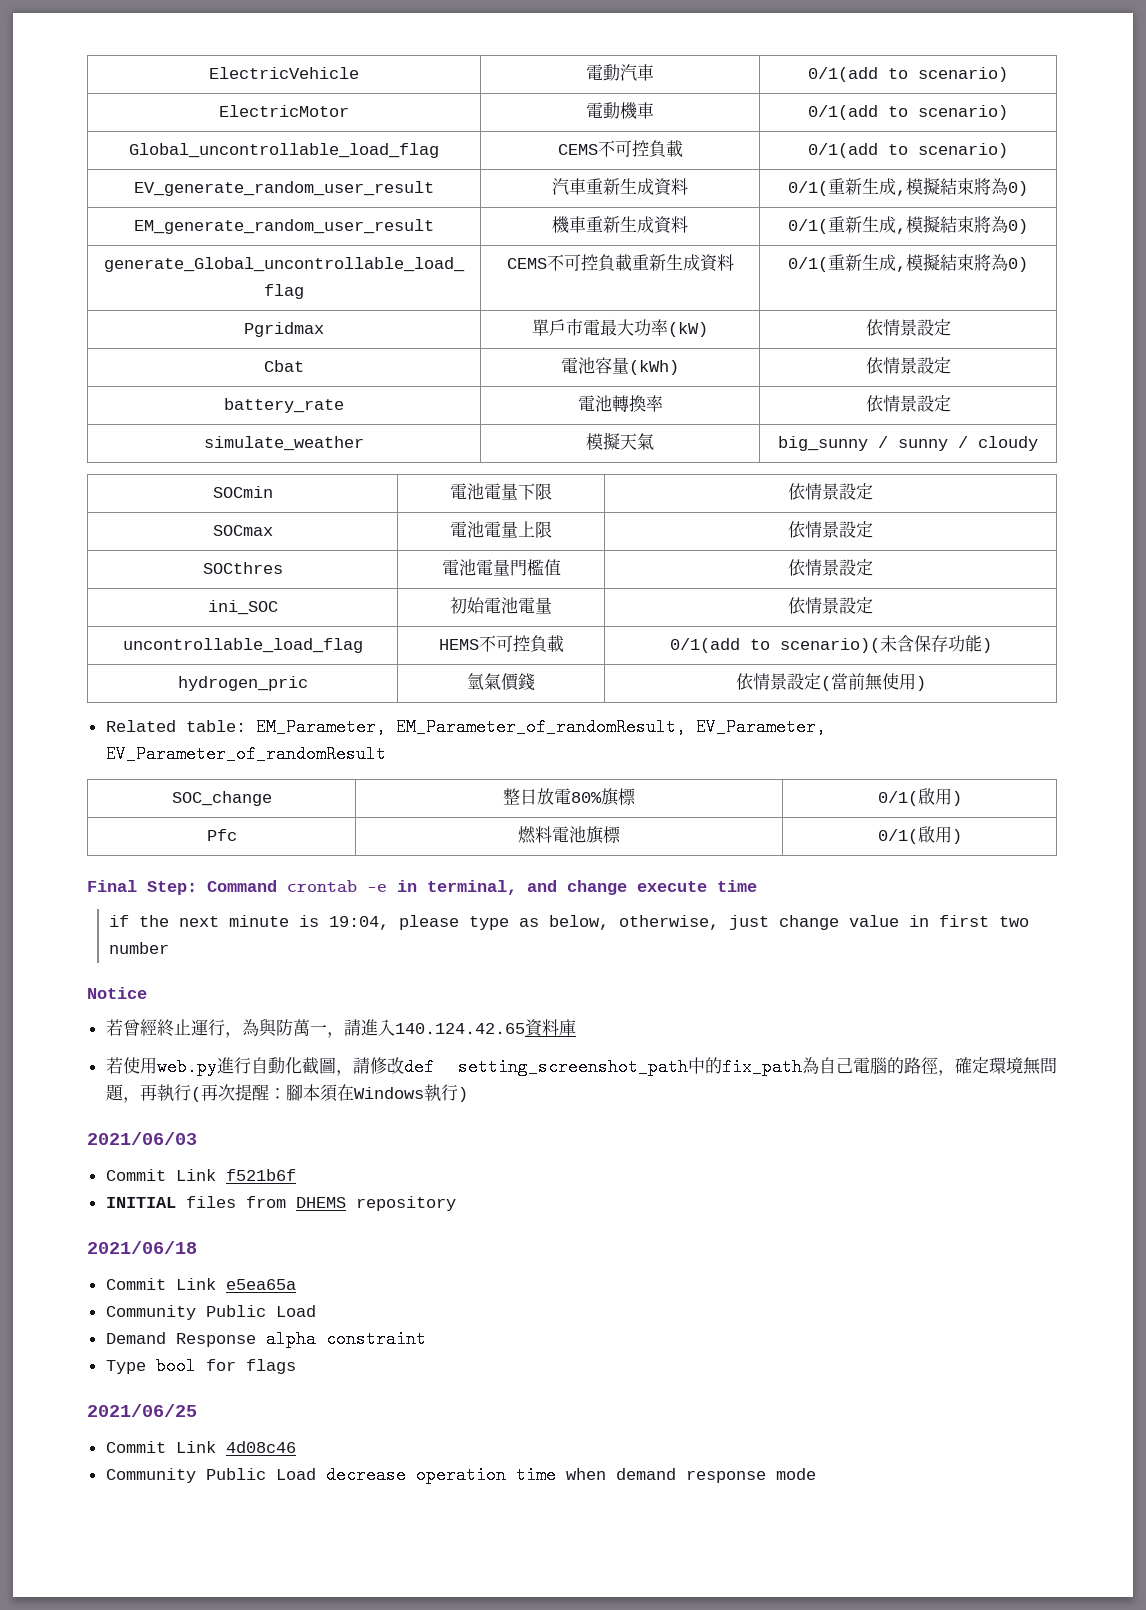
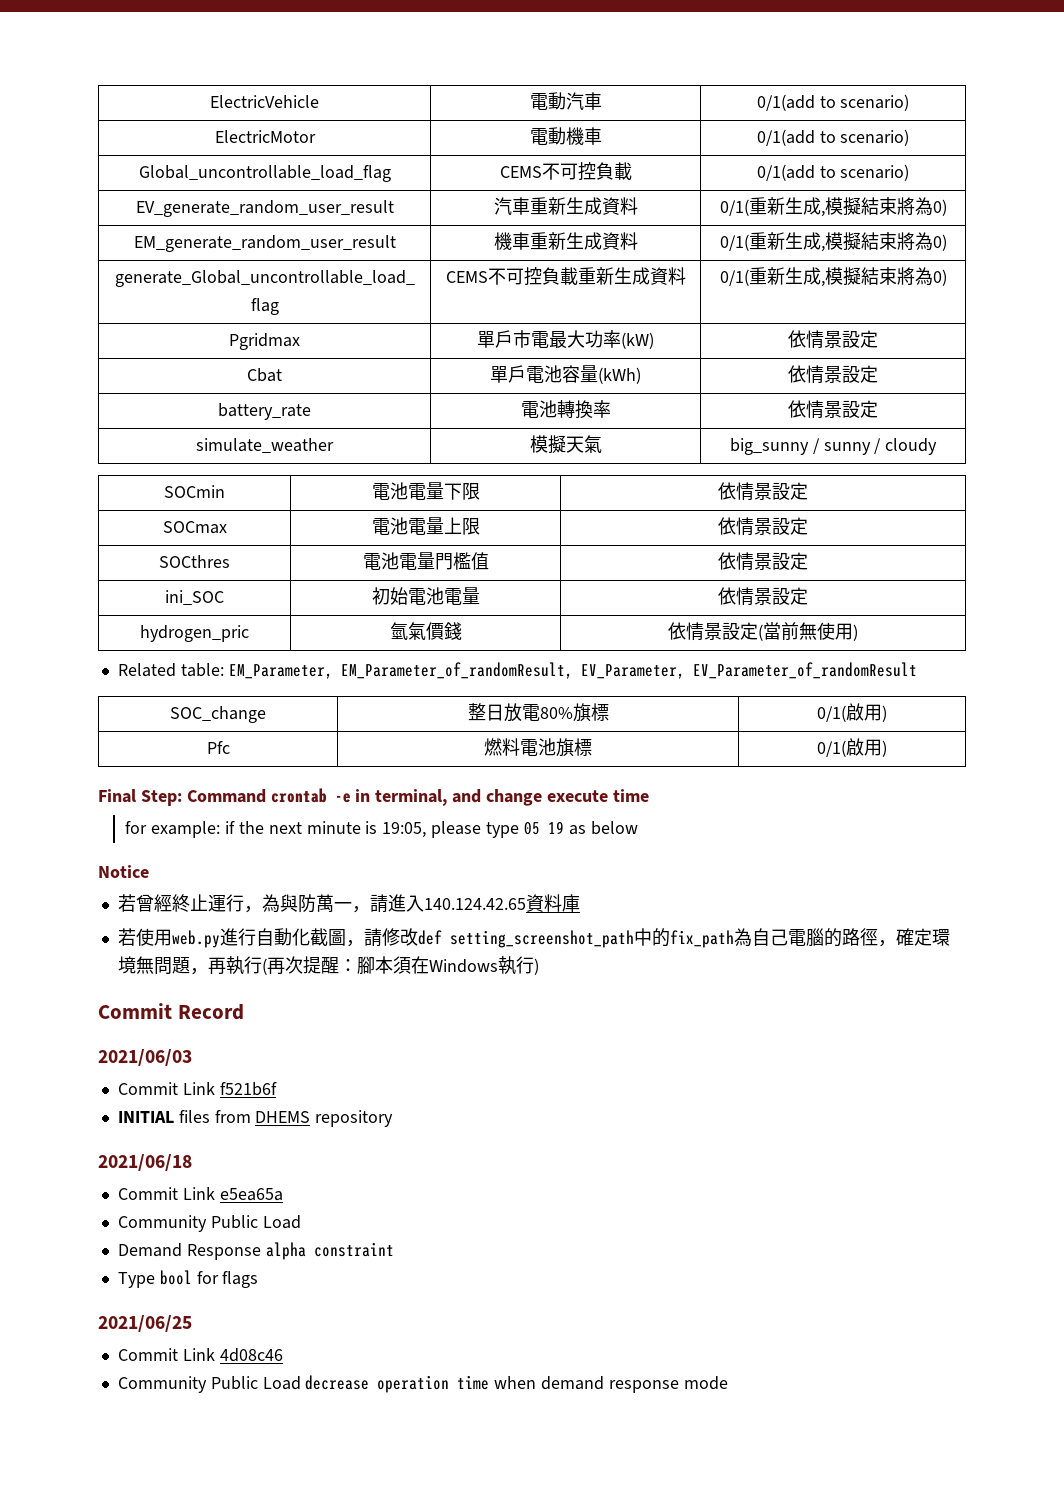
- Cbat | 電池容量(kWh) | 依情景設定
+ Cbat | 單戶電池容量(kWh) | 依情景設定
- uncontrollable_load_flag | HEMS不可控負載 | 0/1(add to scenario)(未含保存功能)
- if the next minute is 19:04, please type as below, otherwise, just change value in first two number
+ for example: if the next minute is 19:05, please type 05 19 as below
+ Commit Record

